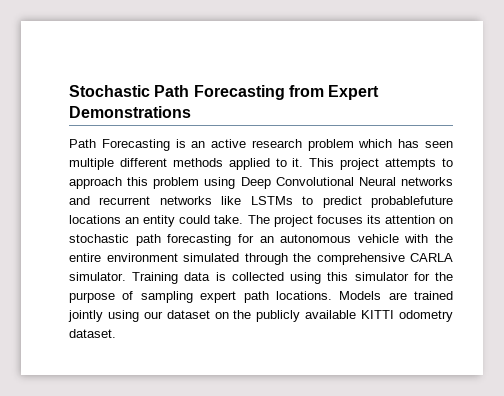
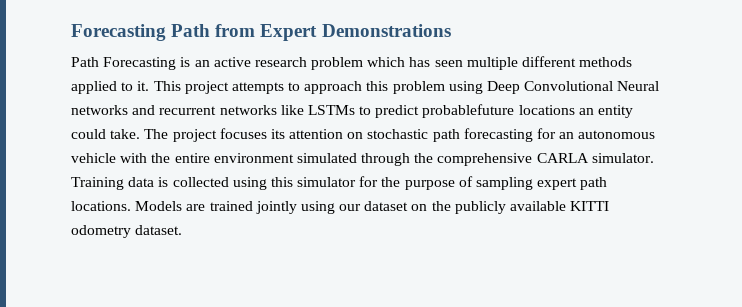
- Stochastic Path Forecasting from Expert Demonstrations
+ Forecasting Path from Expert Demonstrations

